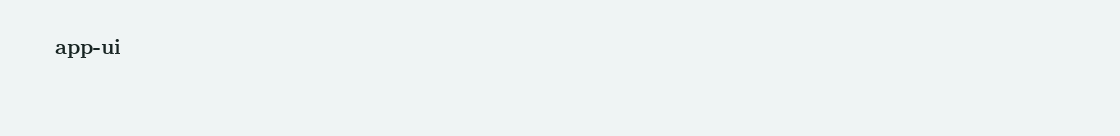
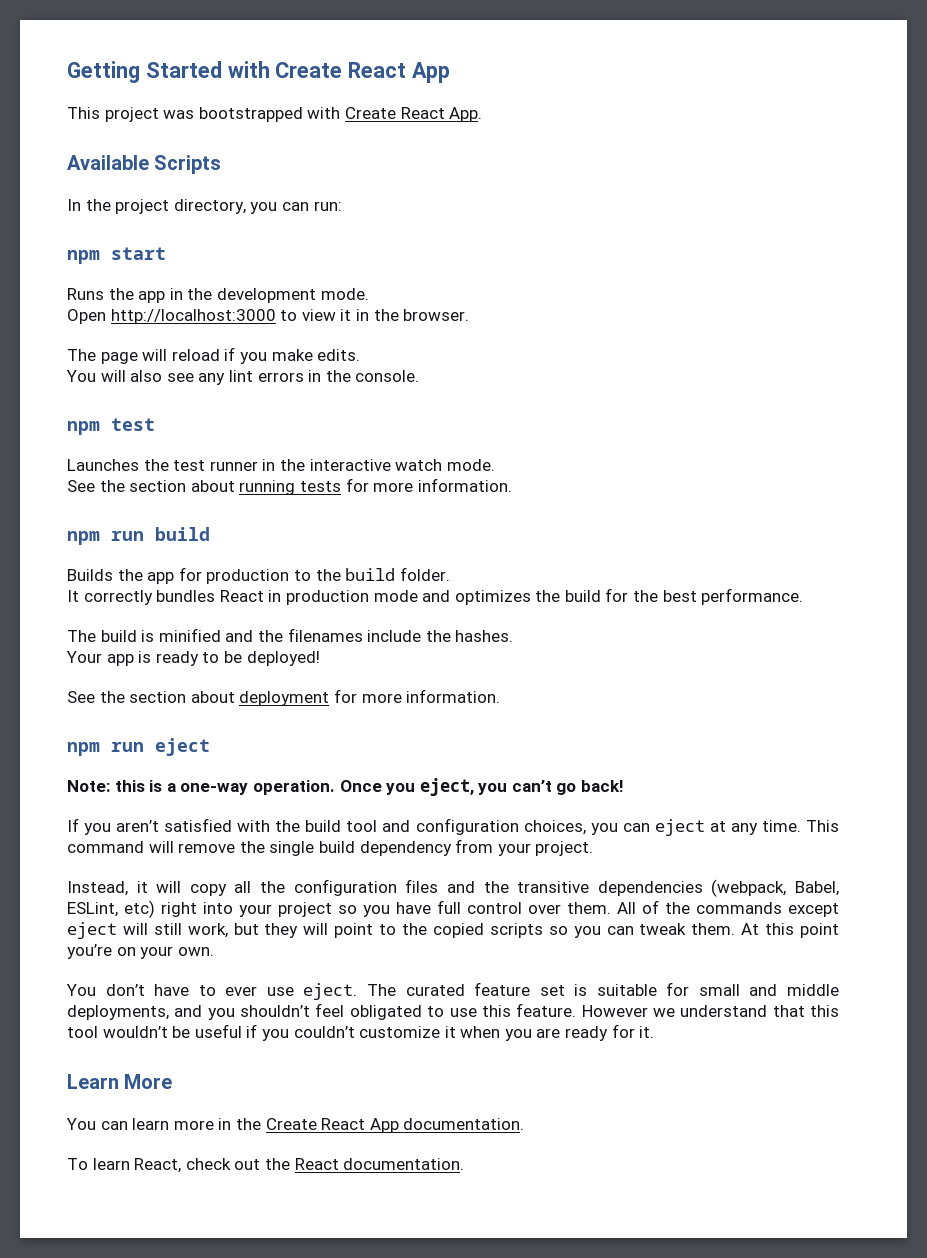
- app-ui
+ Getting Started with Create React App
+ This project was bootstrapped with Create React App.
+ Available Scripts
+ In the project directory, you can run:
+ npm start
+ Runs the app in the development mode.
+ Open http://localhost:3000 to view it in the browser.
+ The page will reload if you make edits.
+ You will also see any lint errors in the console.
+ npm test
+ Launches the test runner in the interactive watch mode.
+ See the section about running tests for more information.
+ npm run build
+ Builds the app for production to the build folder.
+ It correctly bundles React in production mode and optimizes the build for the best performance.
+ The build is minified and the filenames include the hashes.
+ Your app is ready to be deployed!
+ See the section about deployment for more information.
+ npm run eject
+ Note: this is a one-way operation. Once you eject, you can’t go back!
+ If you aren’t satisfied with the build tool and configuration choices, you can eject at any time. This command will remove the single build dependency from your project.
+ Instead, it will copy all the configuration files and the transitive dependencies (webpack, Babel, ESLint, etc) right into your project so you have full control over them. All of the commands except eject will still work, but they will point to the copied scripts so you can tweak them. At this point you’re on your own.
+ You don’t have to ever use eject. The curated feature set is suitable for small and middle deployments, and you shouldn’t feel obligated to use this feature. However we understand that this tool wouldn’t be useful if you couldn’t customize it when you are ready for it.
+ Learn More
+ You can learn more in the Create React App documentation.
+ To learn React, check out the React documentation.

